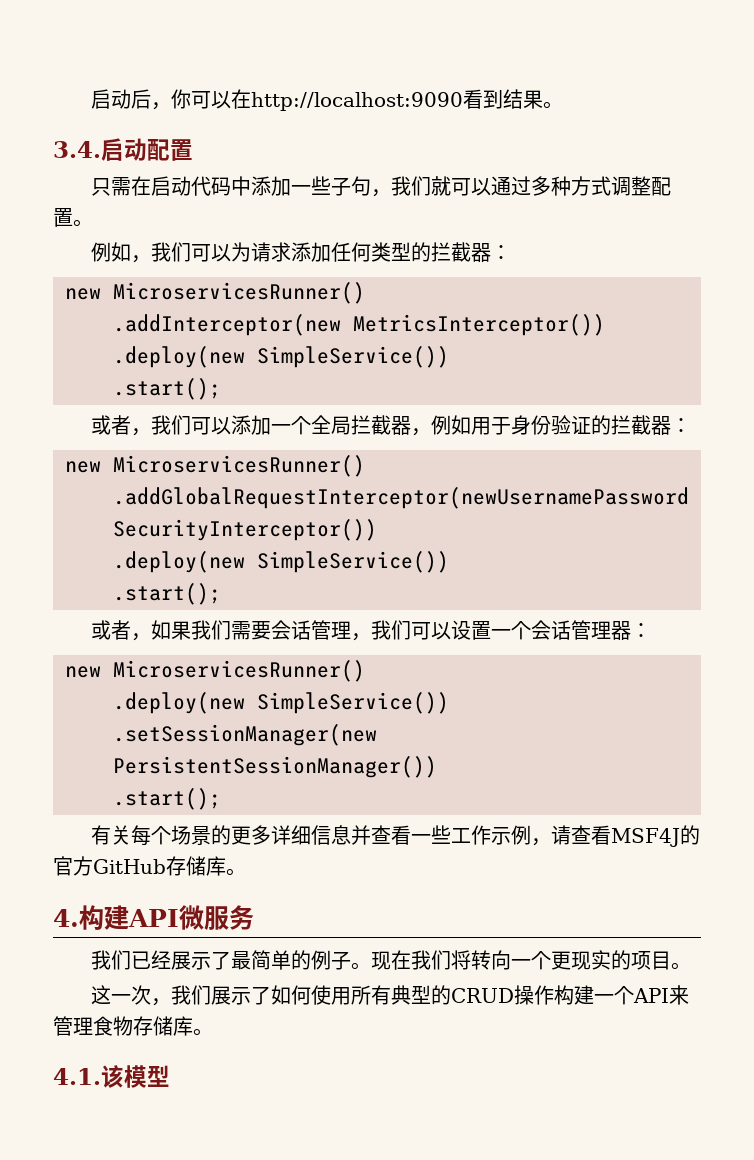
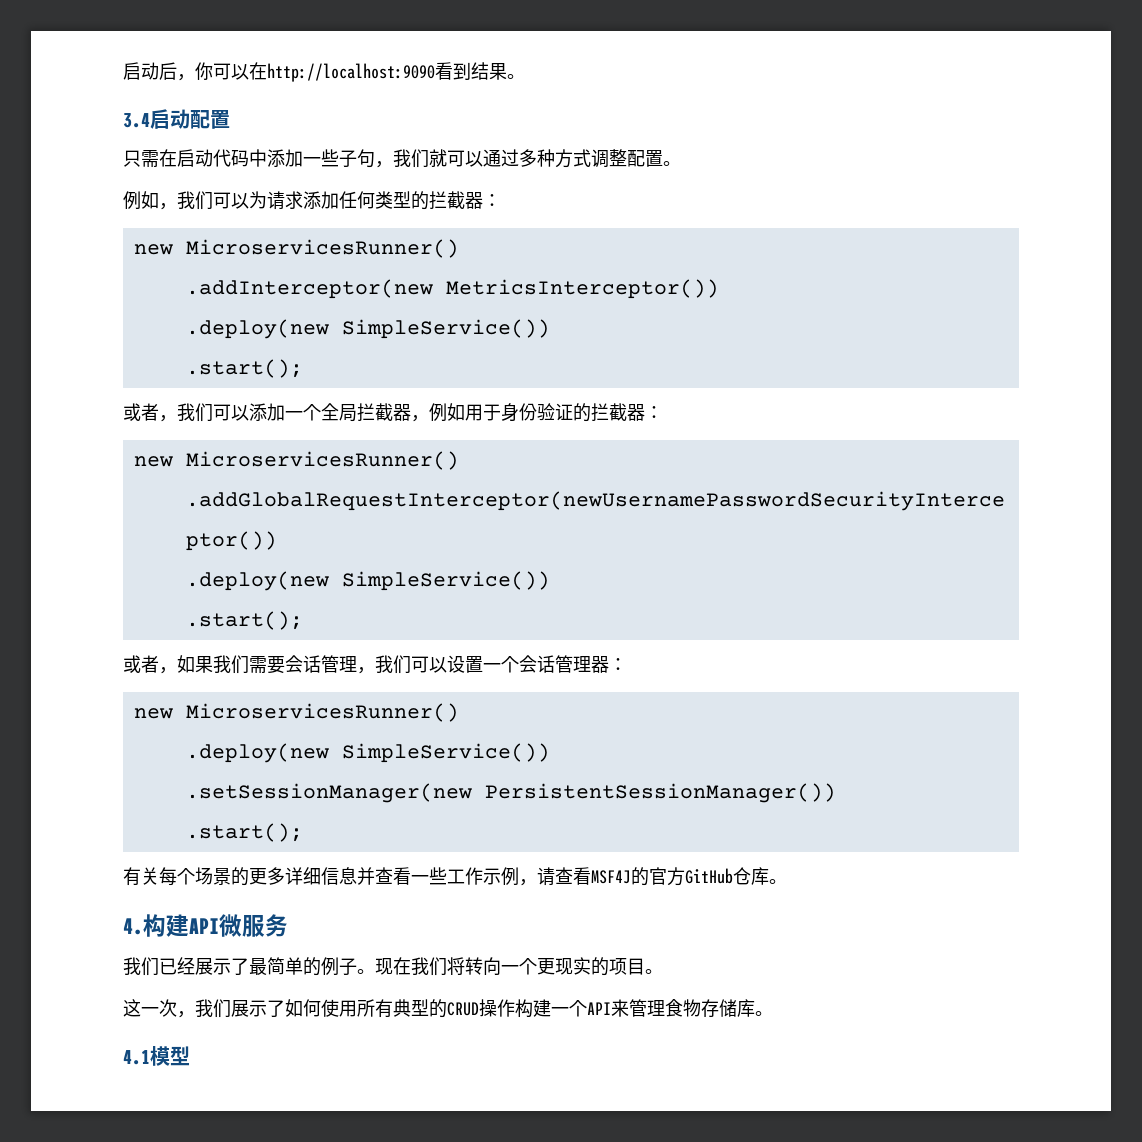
- 3.4.启动配置
+ 3.4启动配置
- 有关每个场景的更多详细信息并查看一些工作示例，请查看MSF4J的官方GitHub存储库。
+ 有关每个场景的更多详细信息并查看一些工作示例，请查看MSF4J的官方GitHub仓库。
- 4.1.该模型
+ 4.1模型

